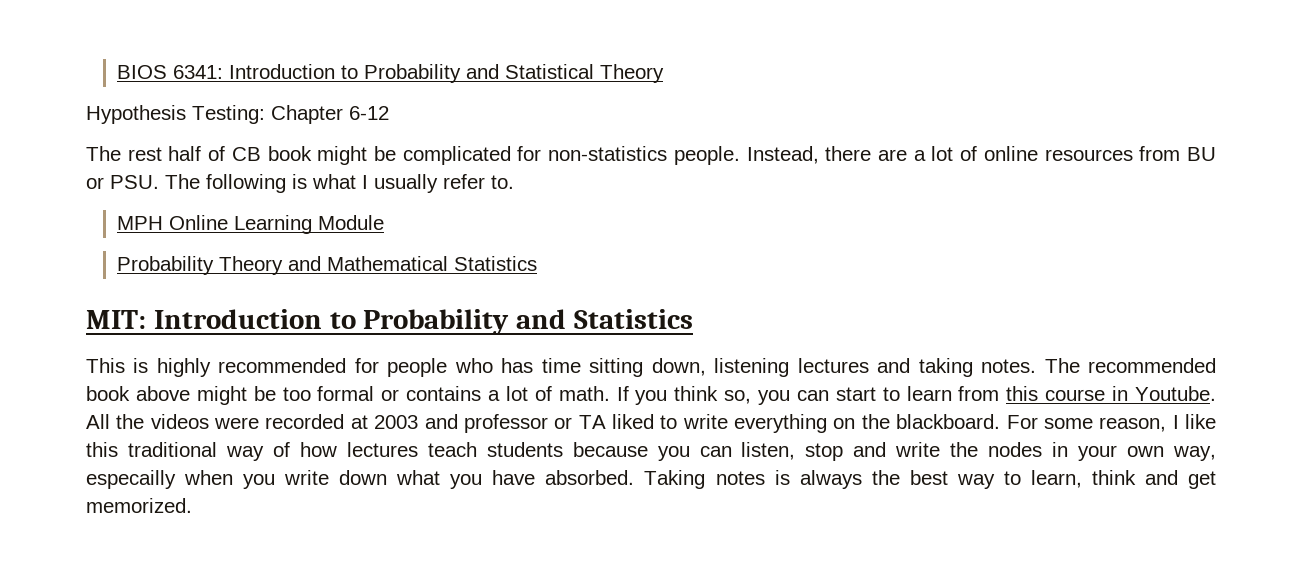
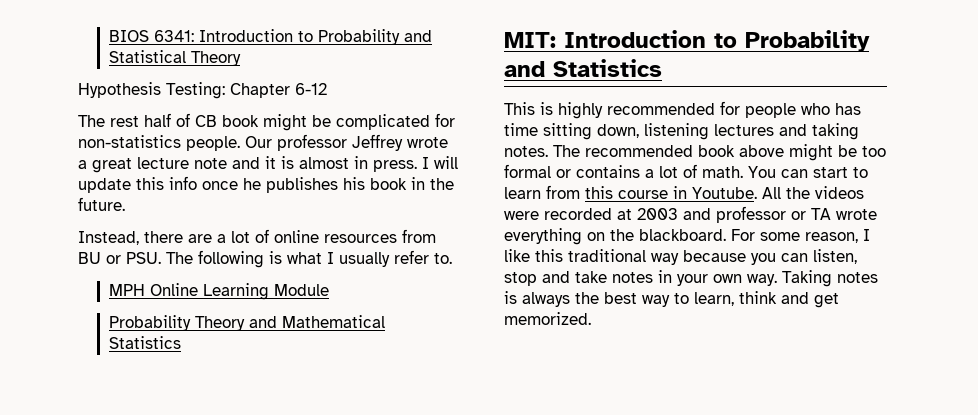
- The rest half of CB book might be complicated for non-statistics people. Instead, there are a lot of online resources from BU or PSU. The following is what I usually refer to.
+ The rest half of CB book might be complicated for non-statistics people. Our professor Jeffrey wrote a great lecture note and it is almost in press. I will update this info once he publishes his book in the future.
+ Instead, there are a lot of online resources from BU or PSU. The following is what I usually refer to.
- If you think so, you can start to learn from this course in Youtube.
+ You can start to learn from this course in Youtube.
- All the videos were recorded at 2003 and professor or TA liked to write everything on the blackboard.
+ All the videos were recorded at 2003 and professor or TA wrote everything on the blackboard.
- For some reason, I like this traditional way of how lectures teach students because you can listen, stop and write the nodes in your own way, especailly when you write down what you have absorbed.
+ For some reason, I like this traditional way because you can listen, stop and take notes in your own way.

